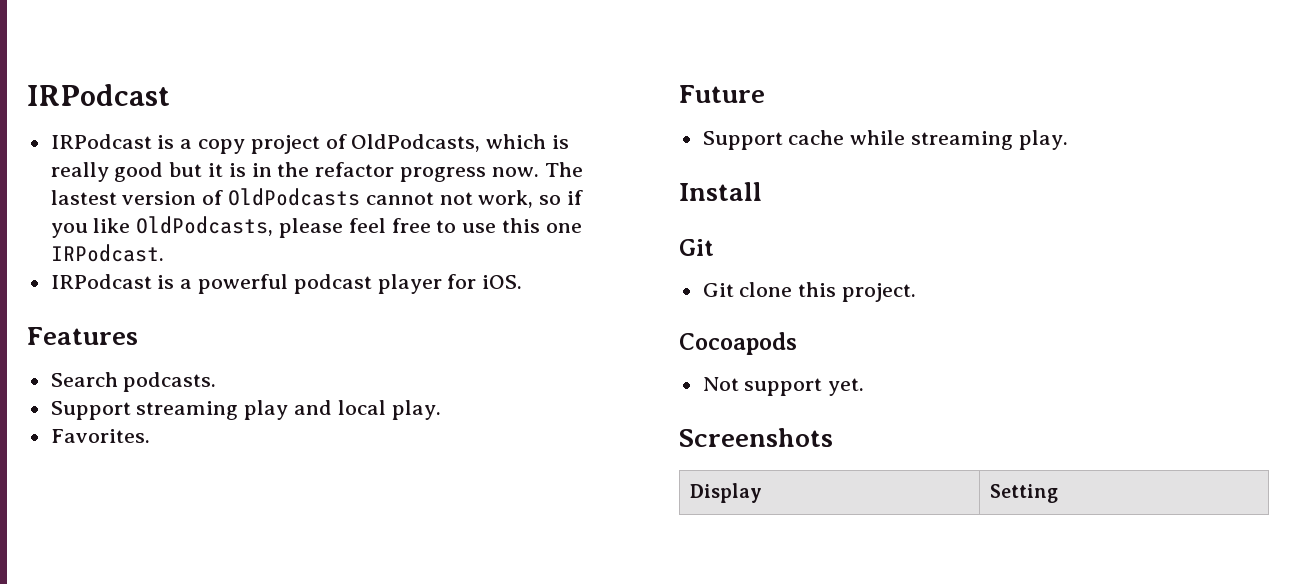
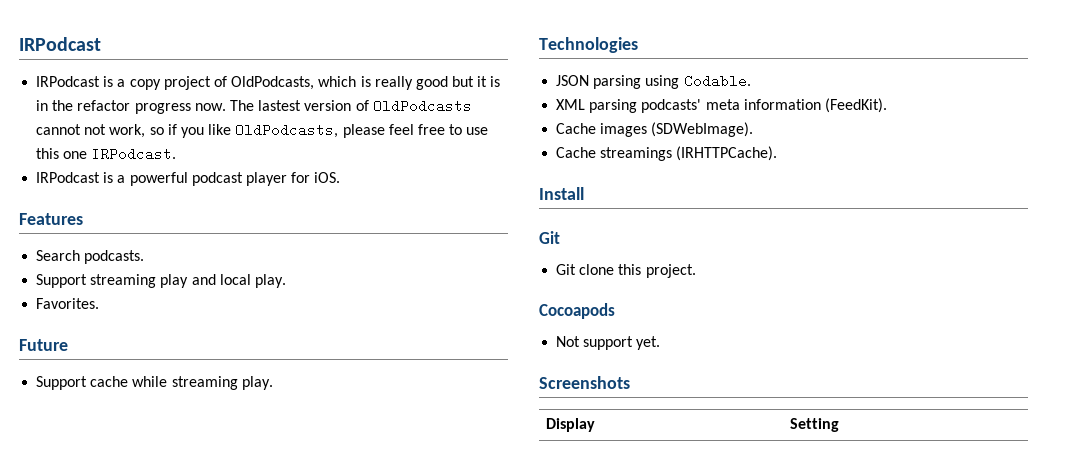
+ Technologies
+ JSON parsing using Codable.
+ XML parsing podcasts' meta information (FeedKit).
+ Cache images (SDWebImage).
+ Cache streamings (IRHTTPCache).

